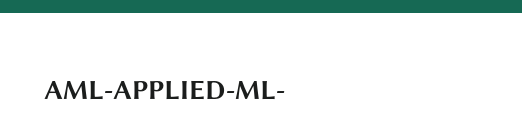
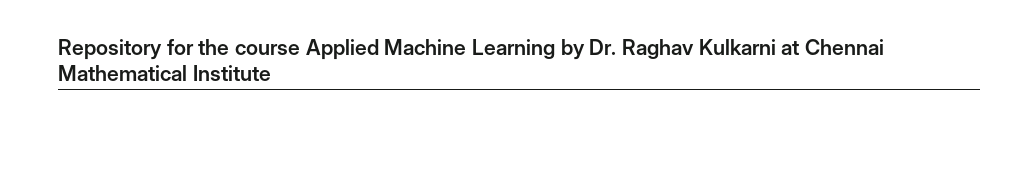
- AML-APPLIED-ML-
+ Repository for the course Applied Machine Learning by Dr. Raghav Kulkarni at Chennai Mathematical Institute

